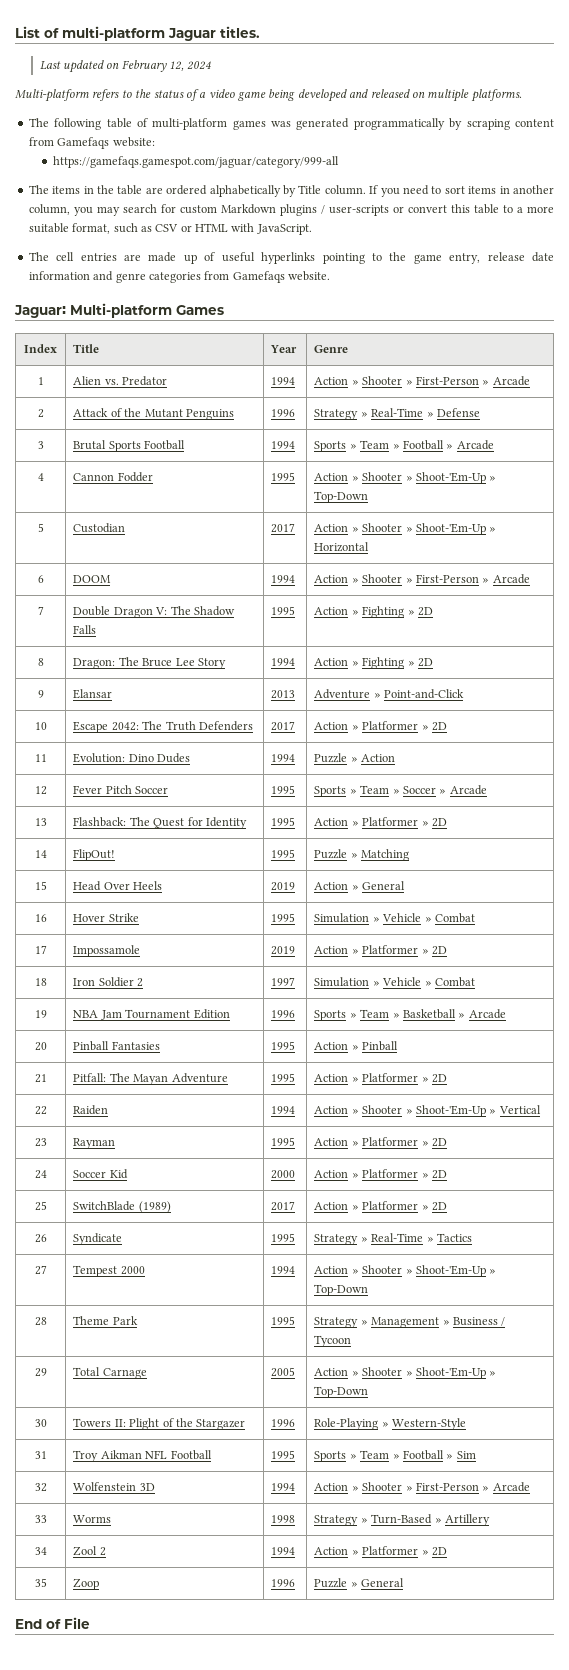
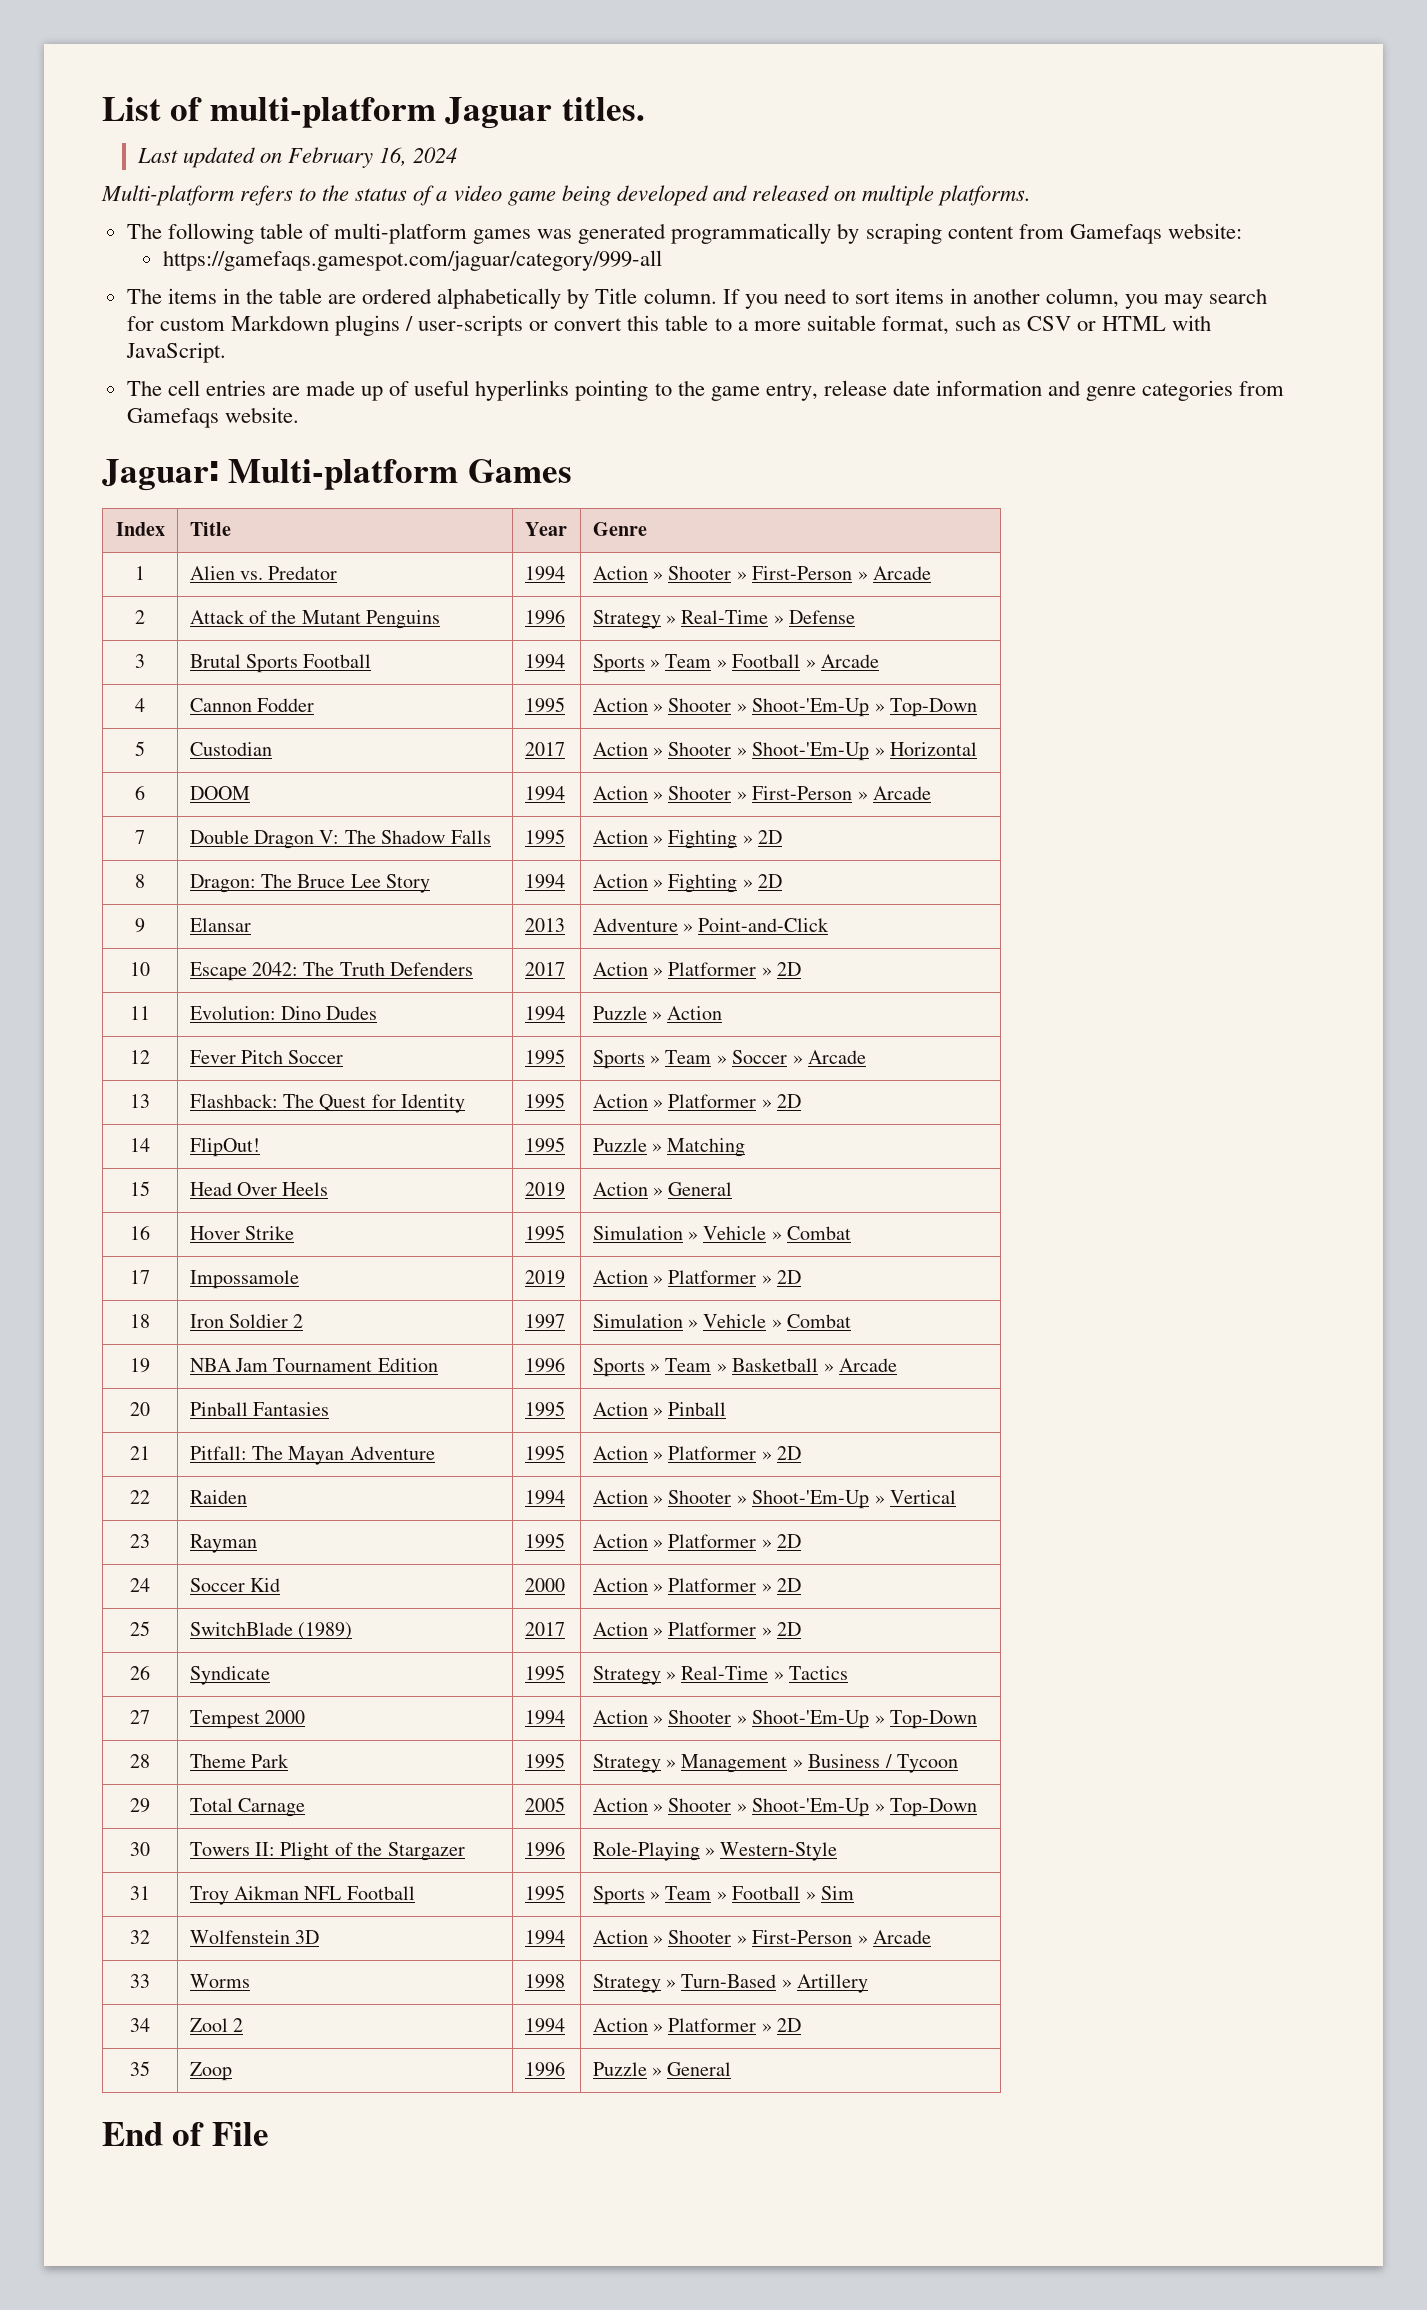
- Last updated on February 12, 2024
+ Last updated on February 16, 2024

